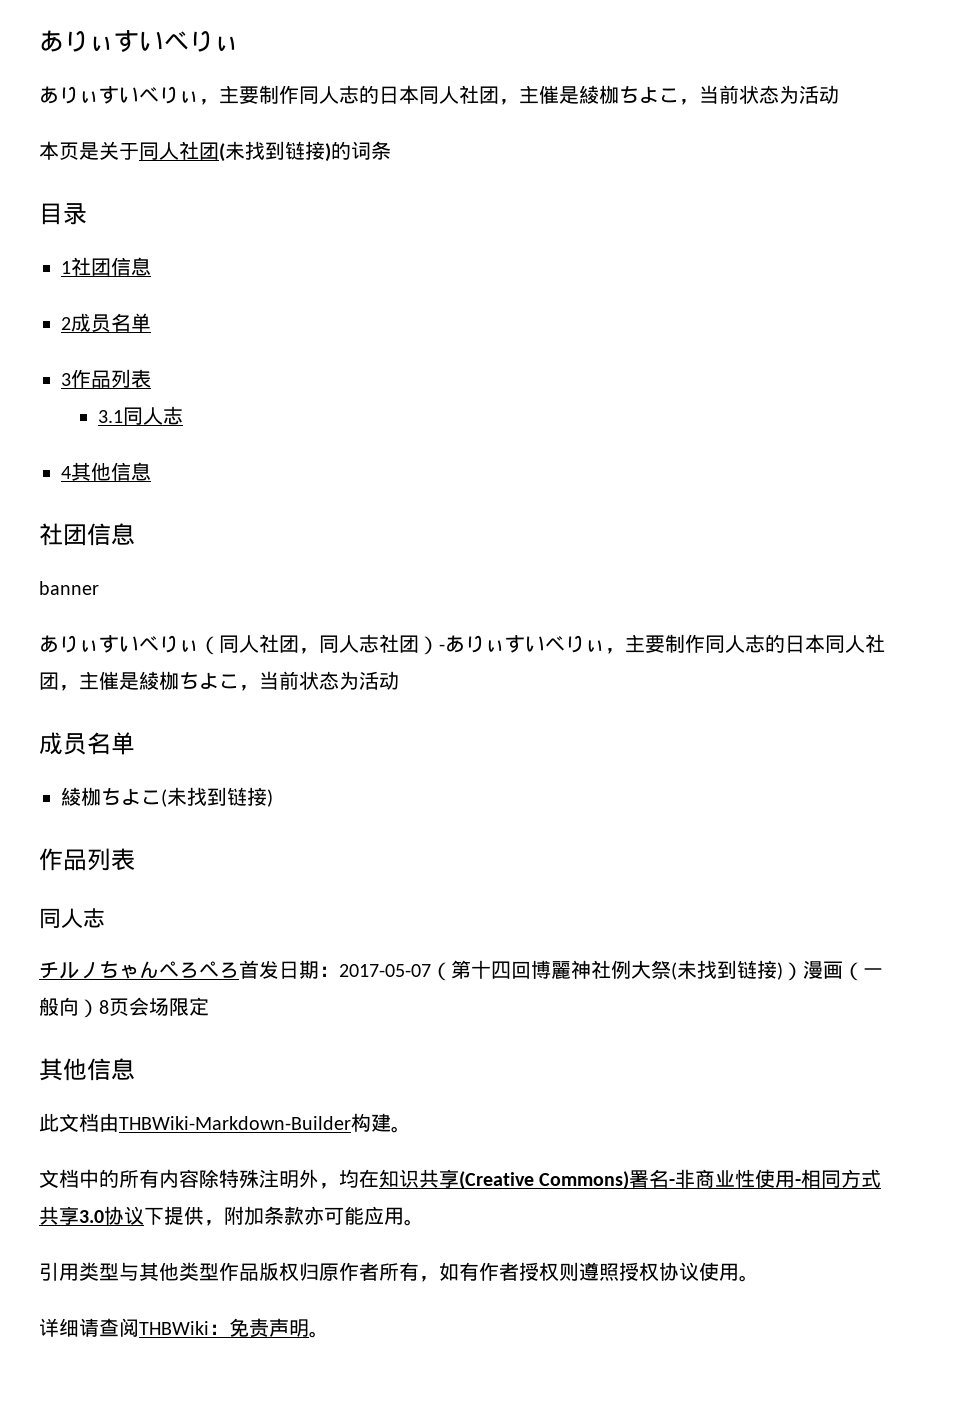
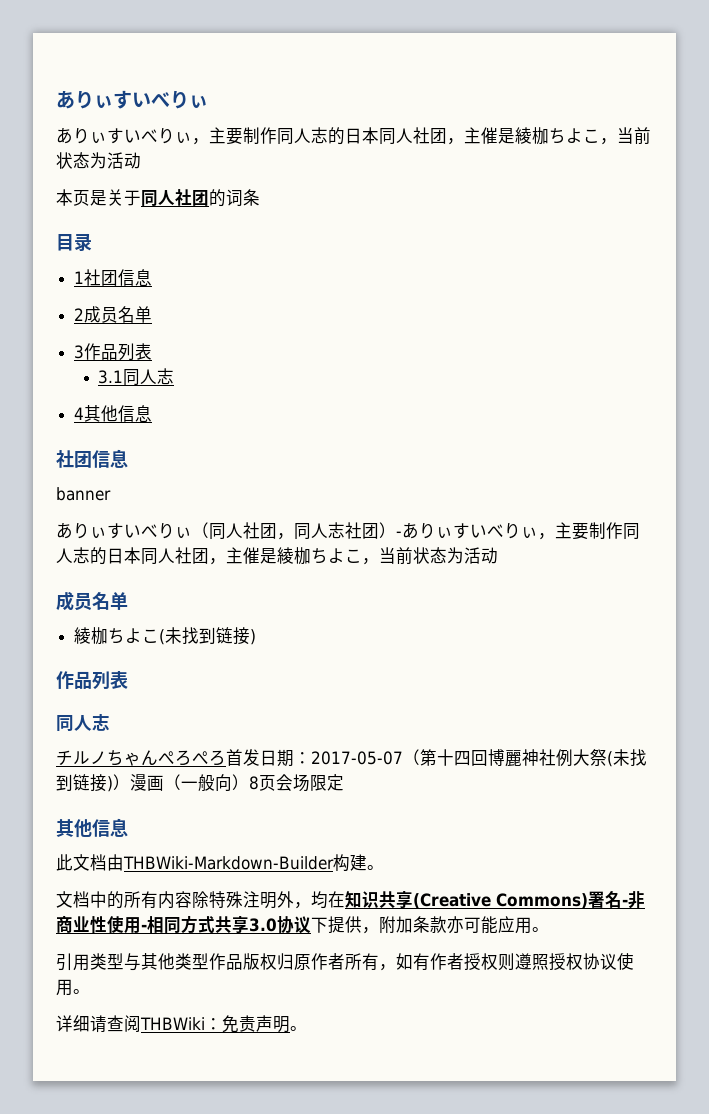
- 本页是关于同人社团(未找到链接)的词条
+ 本页是关于同人社团的词条

